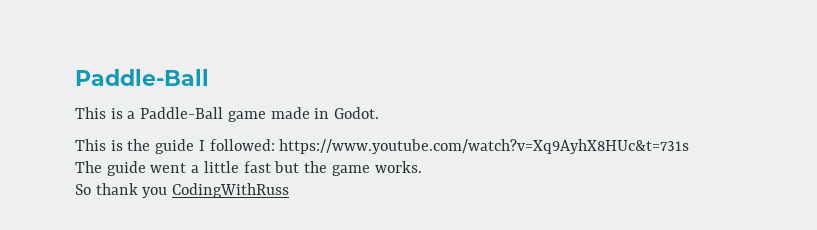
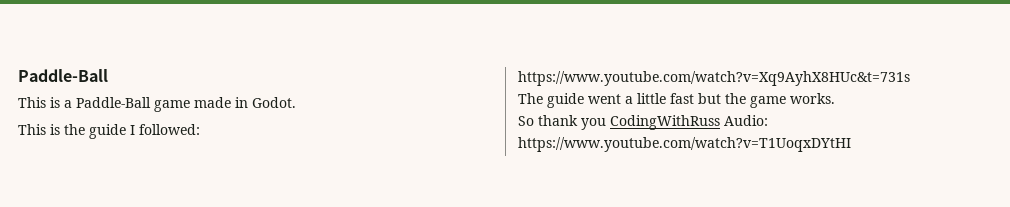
- So thank you CodingWithRuss
+ So thank you CodingWithRuss Audio: https://www.youtube.com/watch?v=T1UoqxDYtHI

